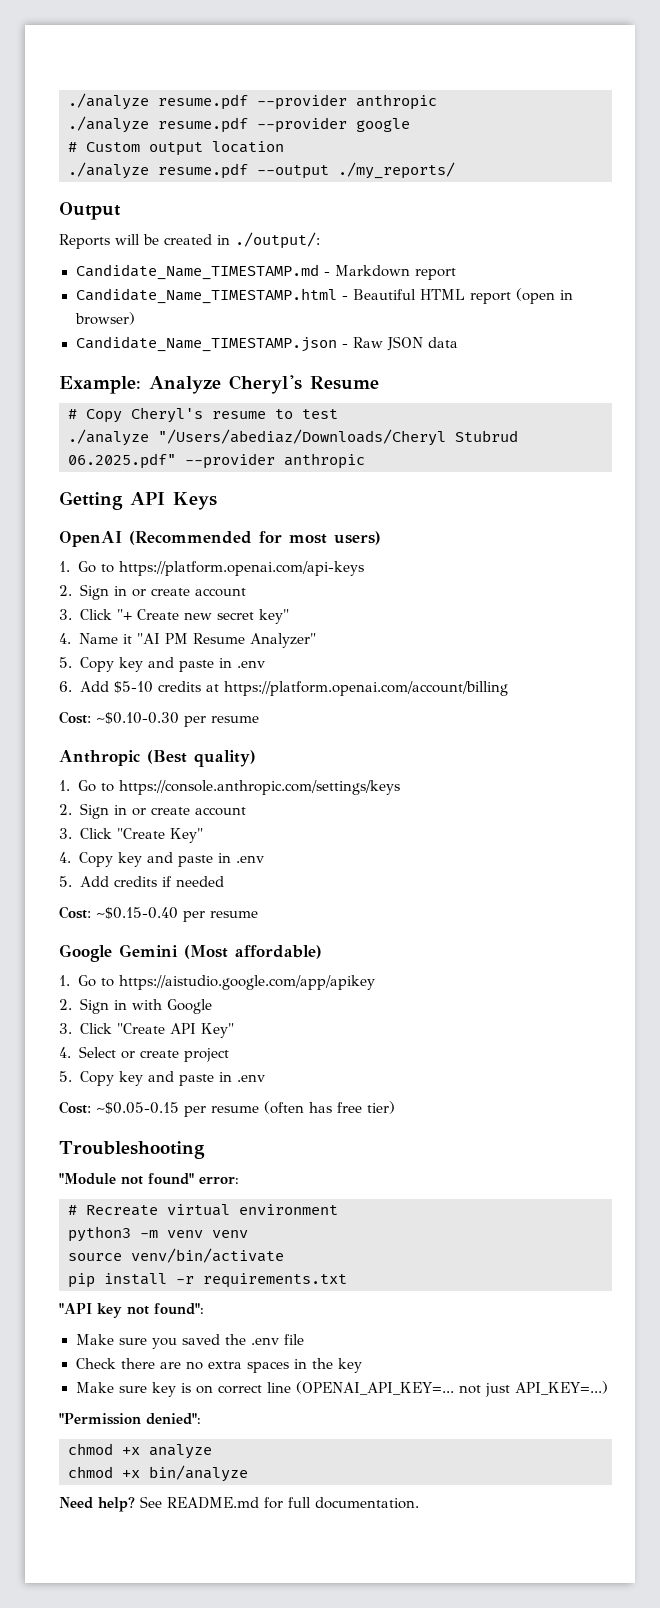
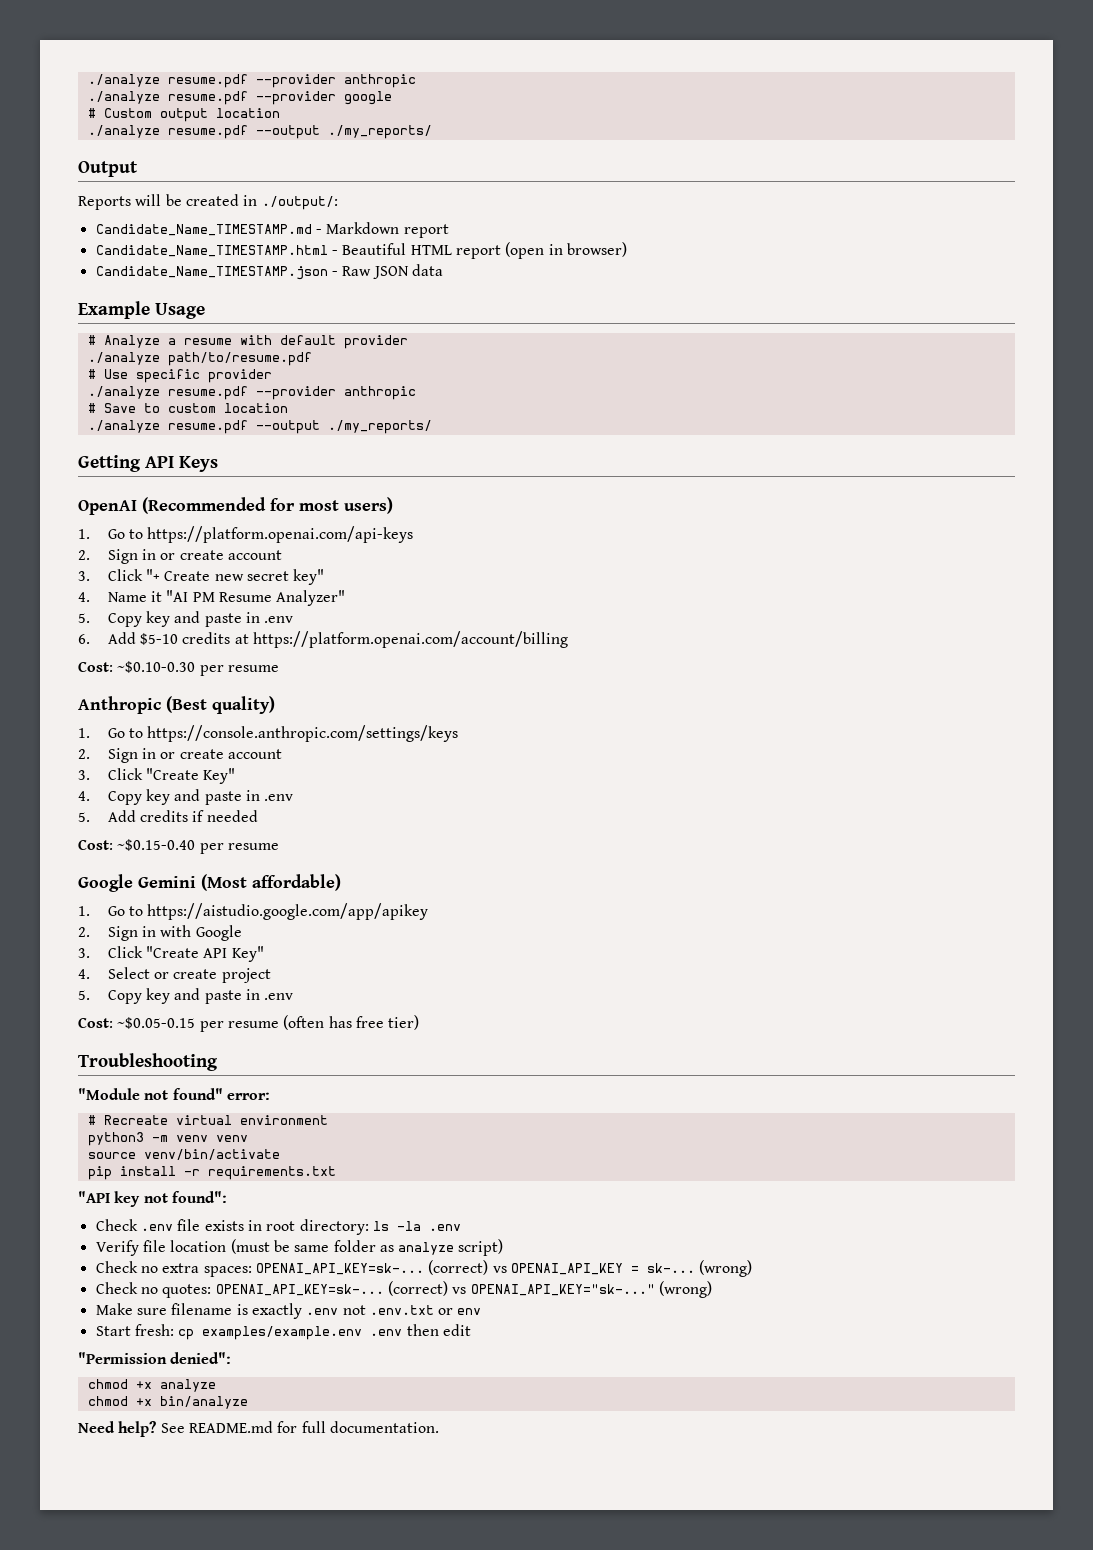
- Example: Analyze Cheryl's Resume
- # Copy Cheryl's resume to test
- ./analyze "/Users/abediaz/Downloads/Cheryl Stubrud 06.2025.pdf" --provider anthropic
+ Example Usage
+ # Analyze a resume with default provider
+ ./analyze path/to/resume.pdf
+ # Use specific provider
+ ./analyze resume.pdf --provider anthropic
+ # Save to custom location
+ ./analyze resume.pdf --output ./my_reports/
- Make sure you saved the .env file
- Check there are no extra spaces in the key
- Make sure key is on correct line (OPENAI_API_KEY=... not just API_KEY=...)
+ Check .env file exists in root directory: ls -la .env
+ Verify file location (must be same folder as analyze script)
+ Check no extra spaces: OPENAI_API_KEY=sk-... (correct) vs OPENAI_API_KEY = sk-... (wrong)
+ Check no quotes: OPENAI_API_KEY=sk-... (correct) vs OPENAI_API_KEY="sk-..." (wrong)
+ Make sure filename is exactly .env not .env.txt or env
+ Start fresh: cp examples/example.env .env then edit

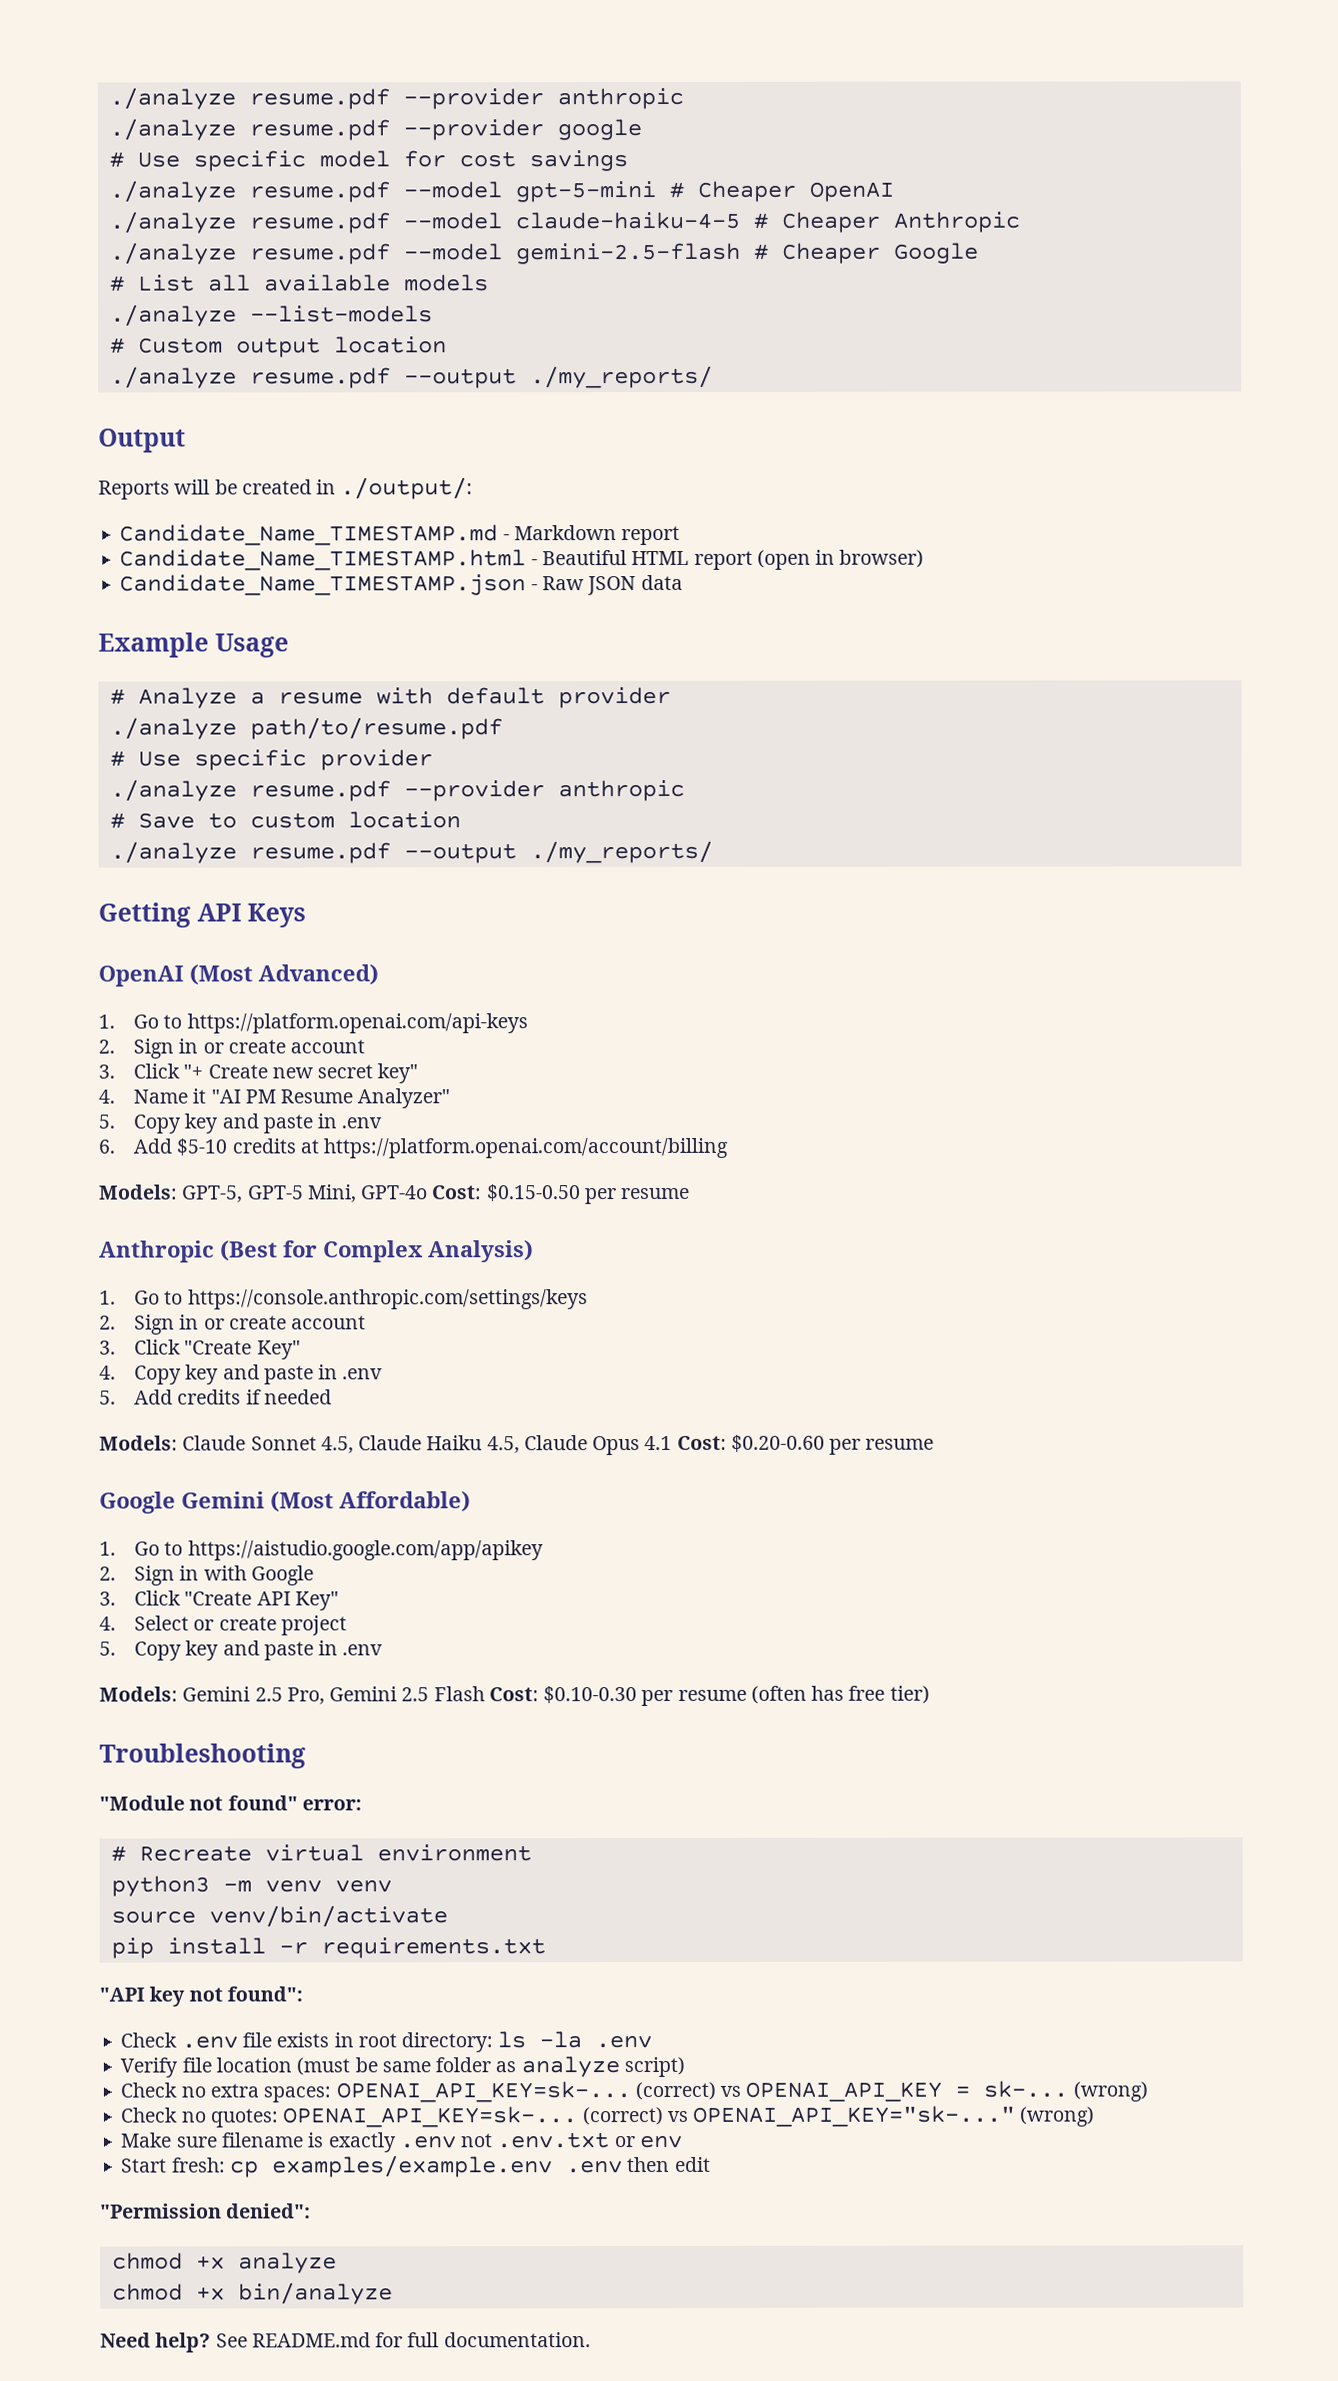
+ # Use specific model for cost savings
+ ./analyze resume.pdf --model gpt-5-mini # Cheaper OpenAI
+ ./analyze resume.pdf --model claude-haiku-4-5 # Cheaper Anthropic
+ ./analyze resume.pdf --model gemini-2.5-flash # Cheaper Google
+ # List all available models
+ ./analyze --list-models
- OpenAI (Recommended for most users)
+ OpenAI (Most Advanced)
- Cost: ~$0.10-0.30 per resume
+ Models: GPT-5, GPT-5 Mini, GPT-4o Cost: $0.15-0.50 per resume
- Anthropic (Best quality)
+ Anthropic (Best for Complex Analysis)
- Cost: ~$0.15-0.40 per resume
+ Models: Claude Sonnet 4.5, Claude Haiku 4.5, Claude Opus 4.1 Cost: $0.20-0.60 per resume
- Google Gemini (Most affordable)
+ Google Gemini (Most Affordable)
- Cost: ~$0.05-0.15 per resume (often has free tier)
+ Models: Gemini 2.5 Pro, Gemini 2.5 Flash Cost: $0.10-0.30 per resume (often has free tier)

